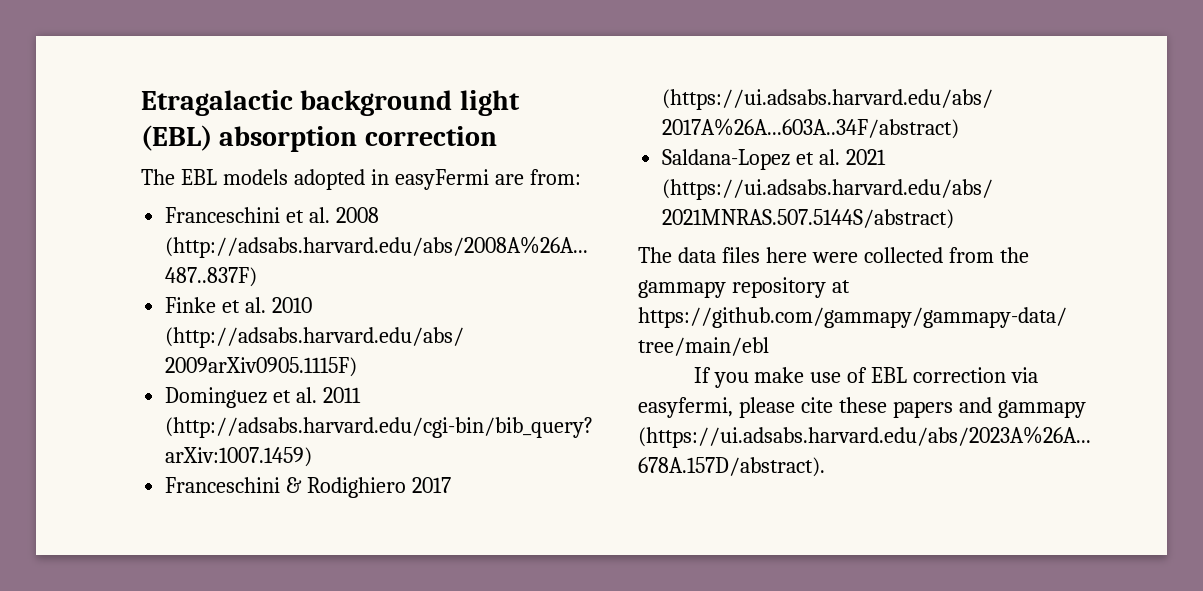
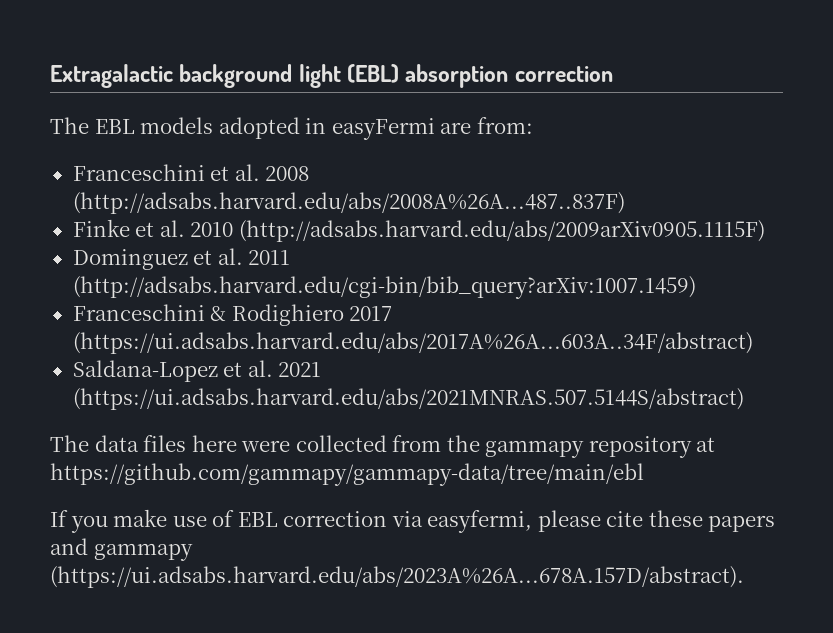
- Etragalactic background light (EBL) absorption correction
+ Extragalactic background light (EBL) absorption correction

